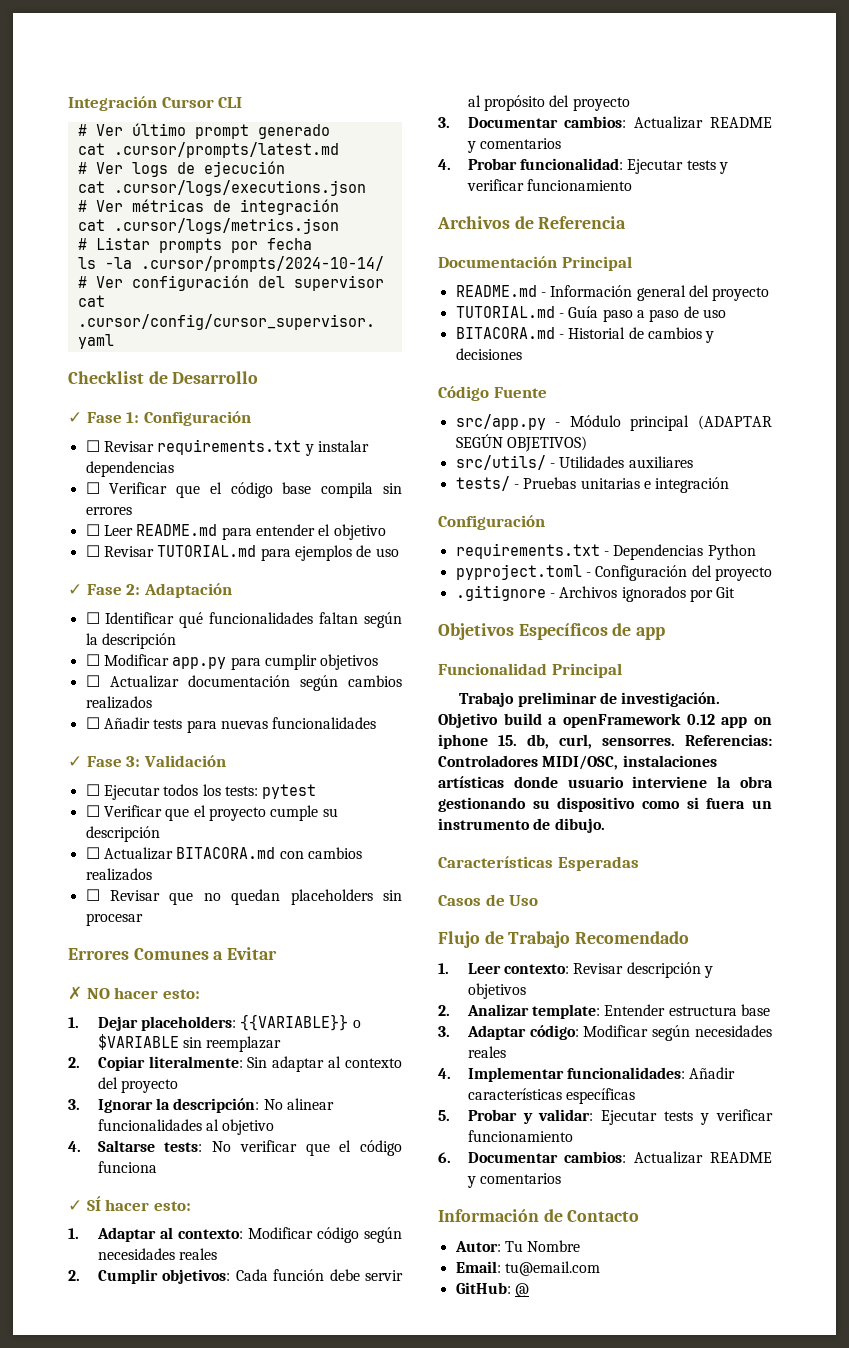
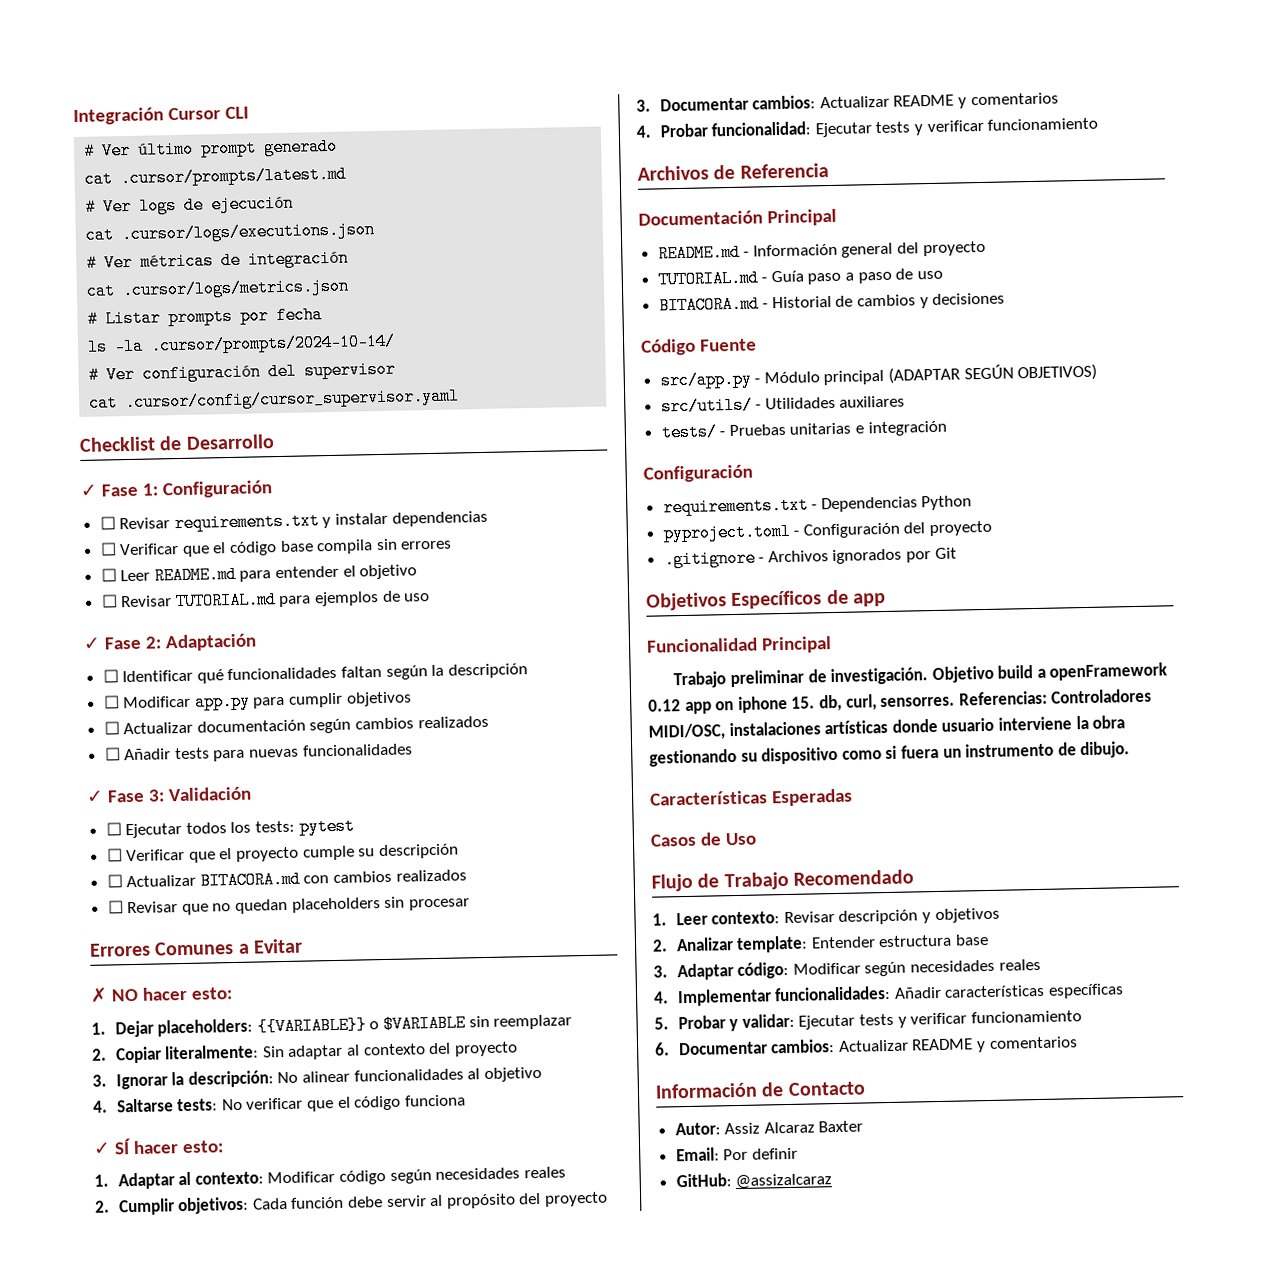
- Autor: Tu Nombre
+ Autor: Assiz Alcaraz Baxter
- Email: tu@email.com
+ Email: Por definir
- GitHub: @
+ GitHub: @assizalcaraz

